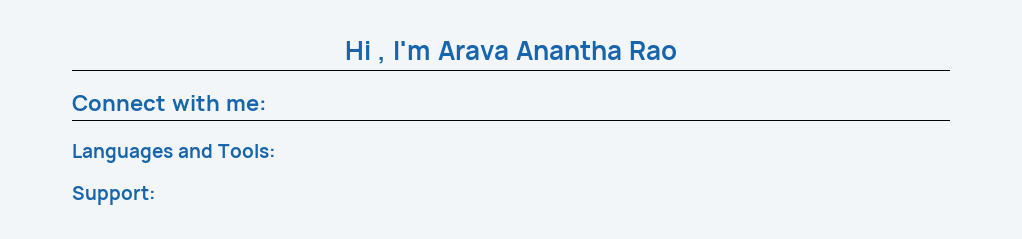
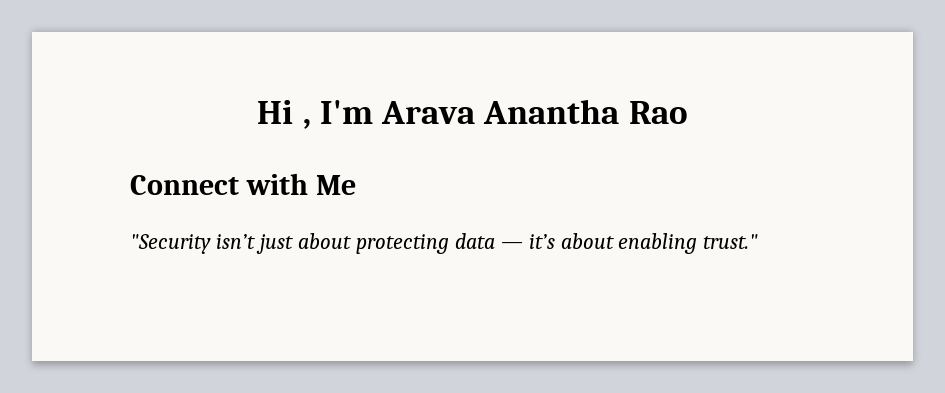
- Connect with me:
- Languages and Tools:
- Support:
+ Connect with Me
+ "Security isn’t just about protecting data — it’s about enabling trust."

